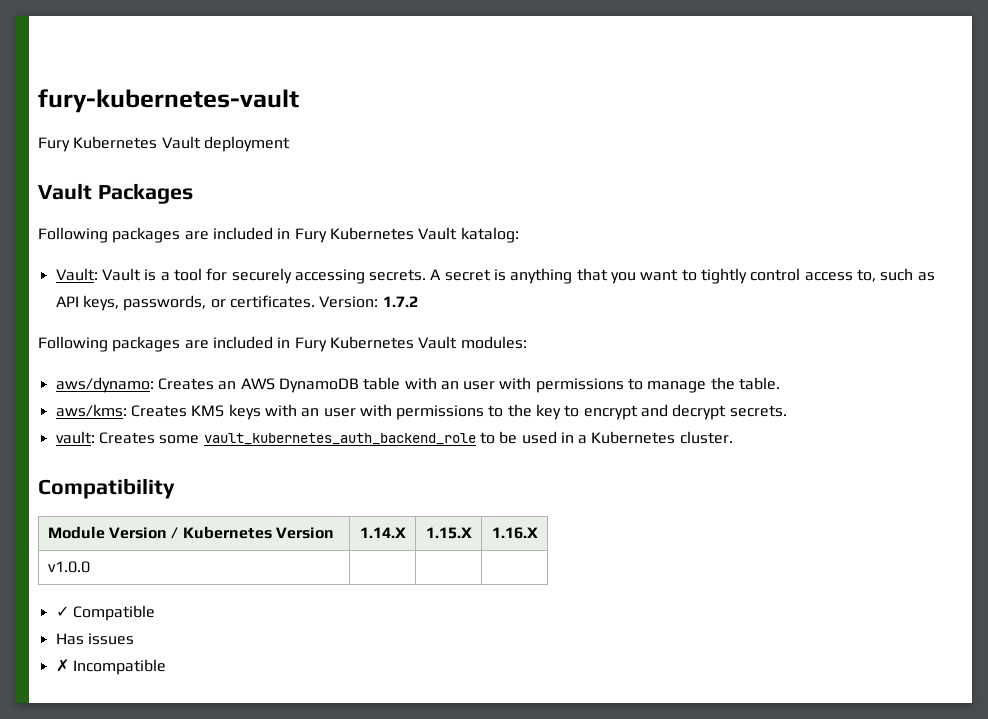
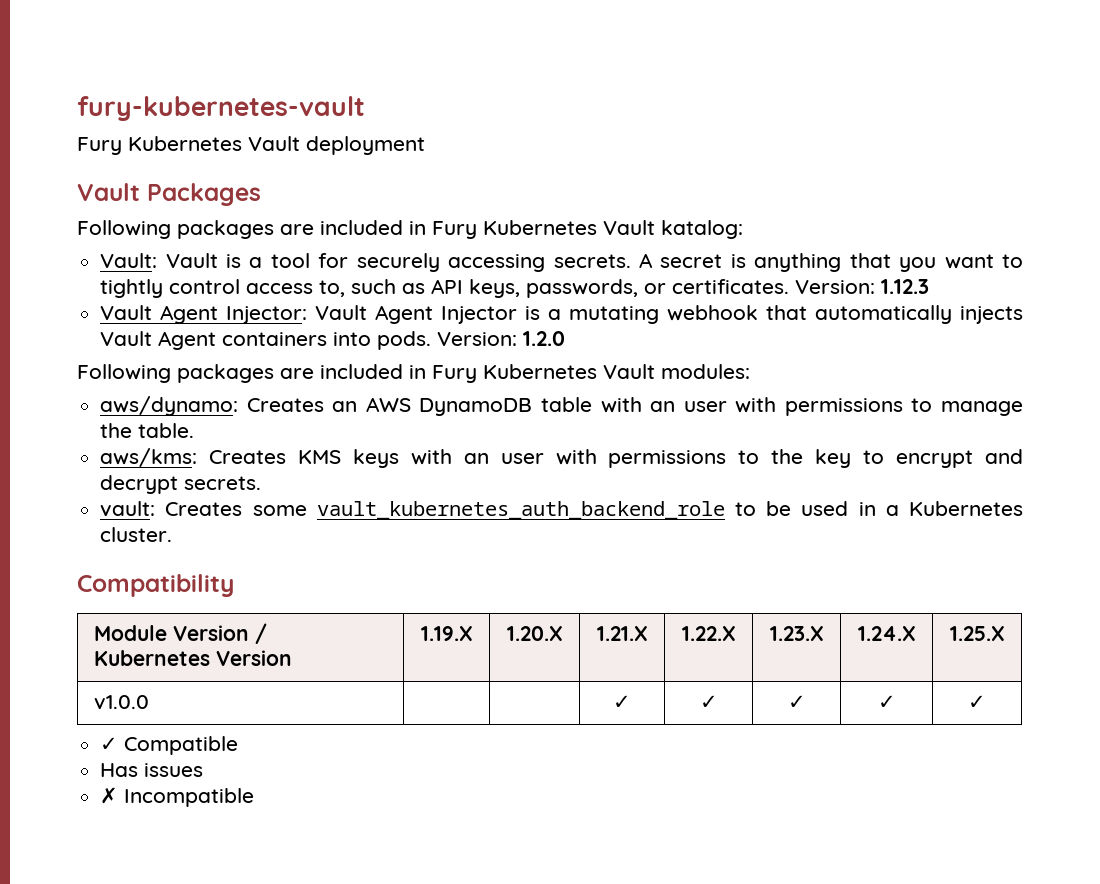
- Version: 1.7.2
+ Version: 1.12.3
+ Vault Agent Injector: Vault Agent Injector is a mutating webhook that automatically injects Vault Agent containers into pods. Version: 1.2.0
- Module Version / Kubernetes Version | 1.14.X | 1.15.X | 1.16.X
- v1.0.0 | | |
+ Module Version / Kubernetes Version | 1.19.X | 1.20.X | 1.21.X | 1.22.X | 1.23.X | 1.24.X | 1.25.X
+ v1.0.0 | | | ✓ | ✓ | ✓ | ✓ | ✓

